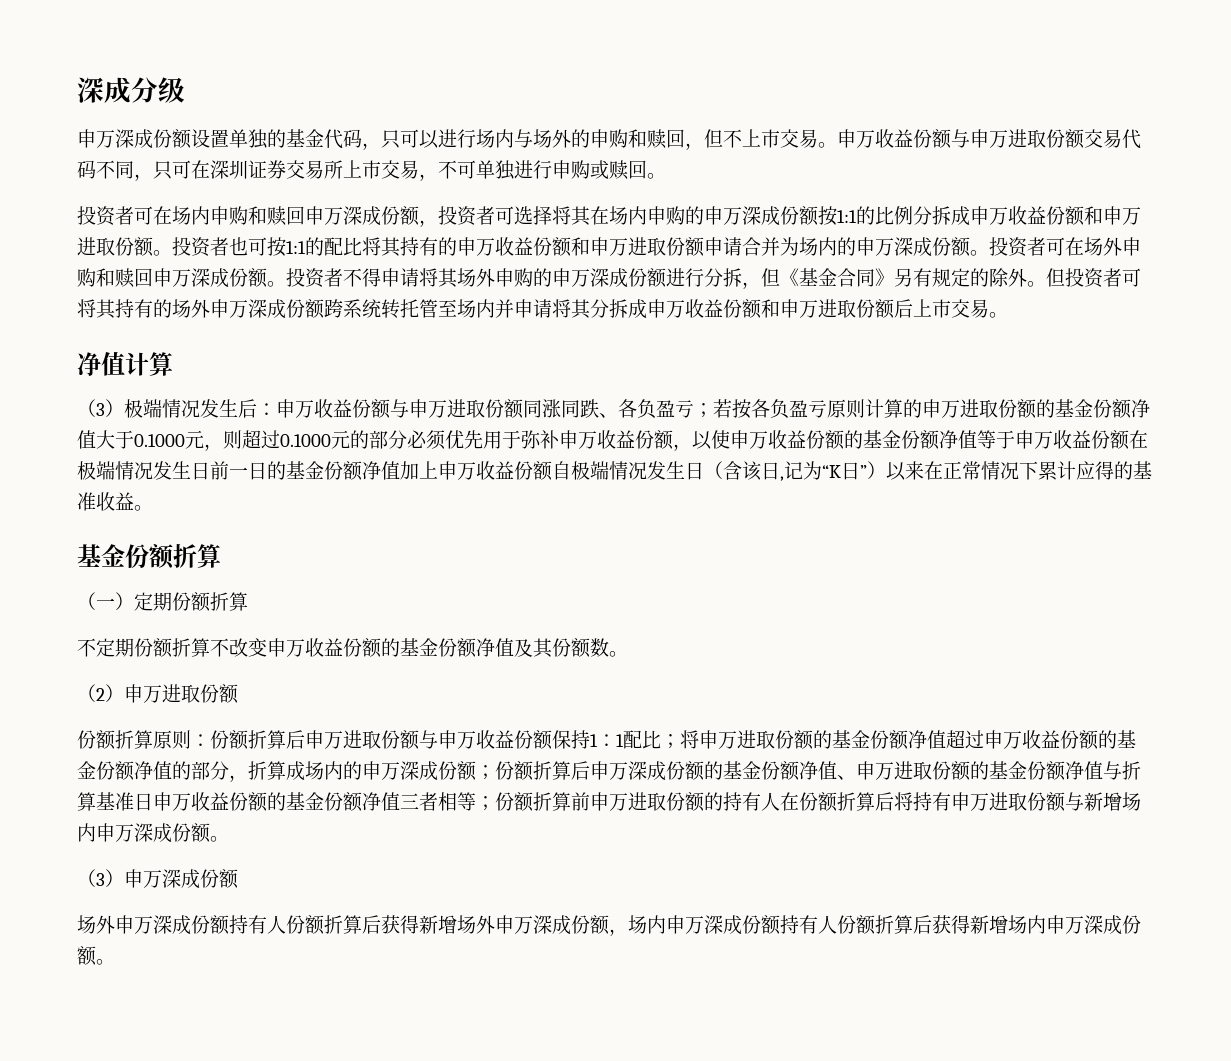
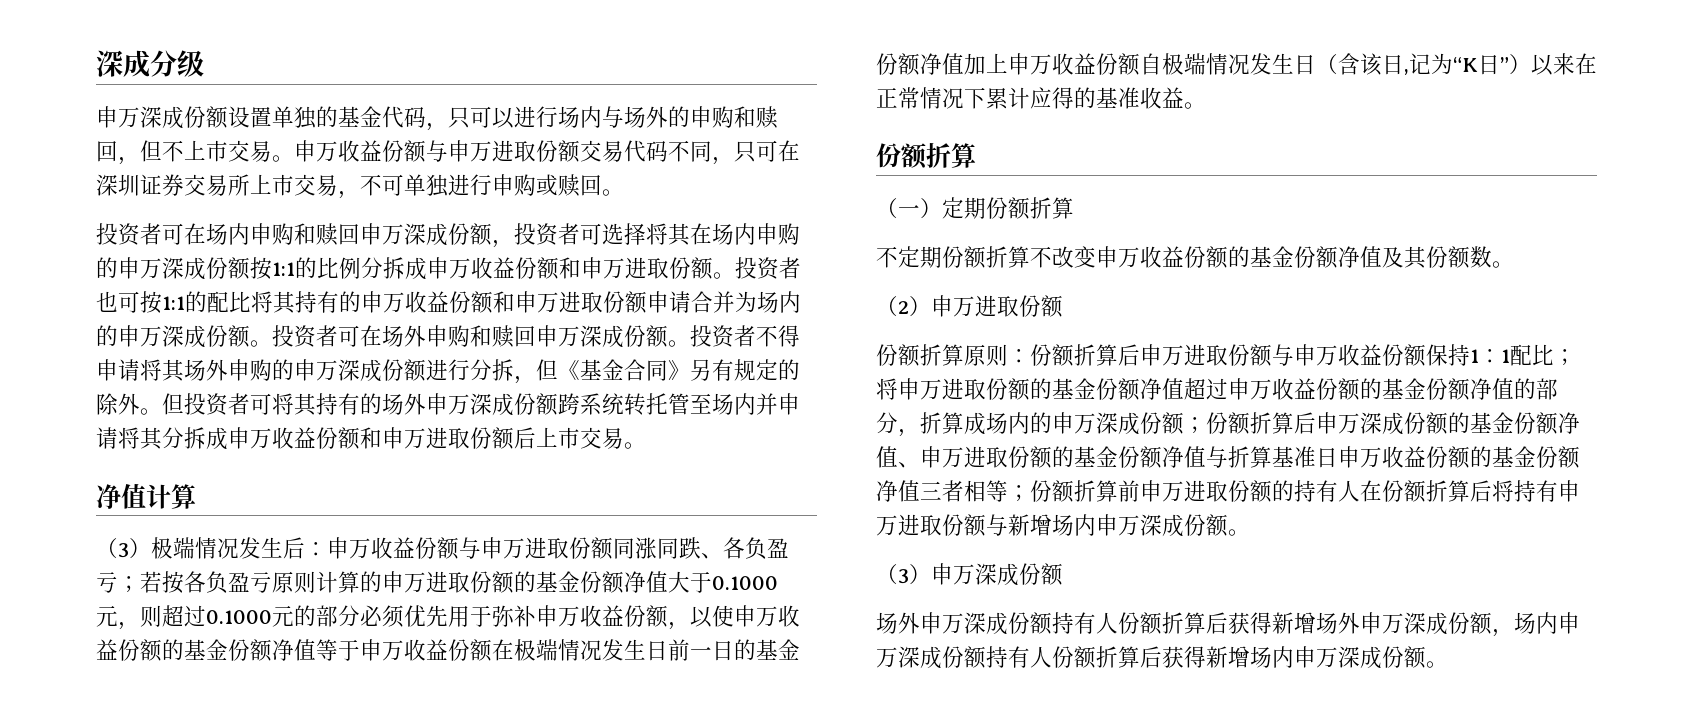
  若按各负盈亏原则计算的申万进取份额的基金份额净值大于0.1000元，则超过0.1000元的部分必须优先用于弥补申万收益份额，以使申万收益份额的基金份额净值等于申万收益份额在极端情况发生日前一日的基金份额净值加上申万收益份额自极端情况发生日（含该日,记为“K日”）以来在正常情况下累计应得的基准收益。
- 基金份额折算
+ 份额折算

